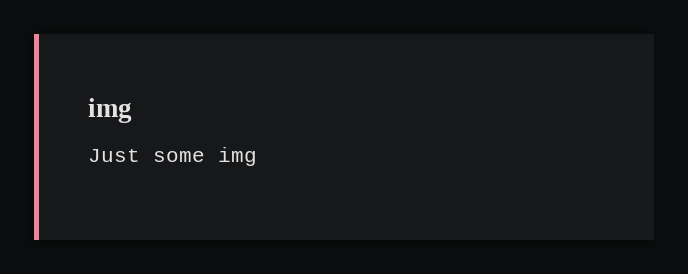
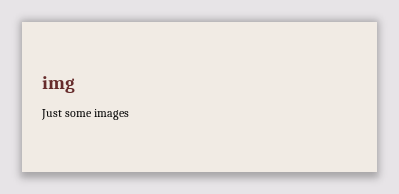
- Just some img
+ Just some images

